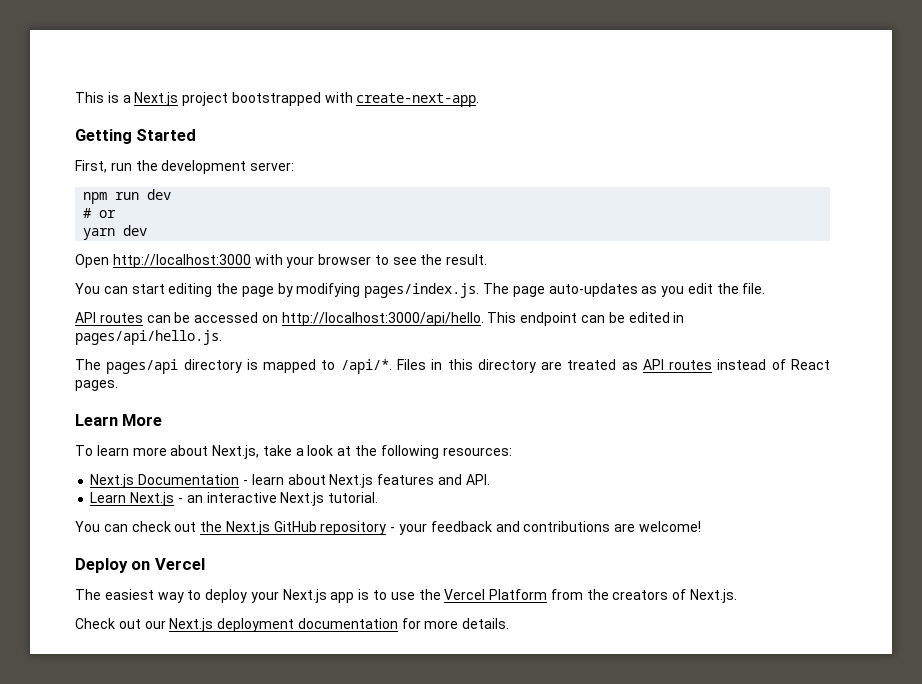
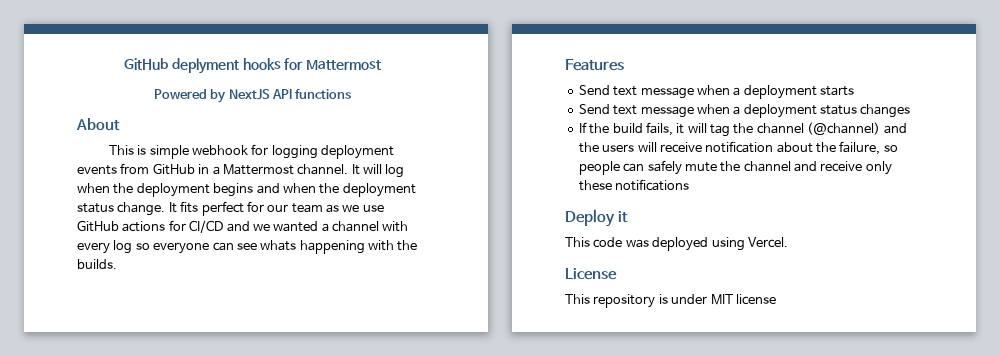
- This is a Next.js project bootstrapped with create-next-app.
- Getting Started
- First, run the development server:
- npm run dev
- # or
- yarn dev
- Open http://localhost:3000 with your browser to see the result.
- You can start editing the page by modifying pages/index.js. The page auto-updates as you edit the file.
- API routes can be accessed on http://localhost:3000/api/hello. This endpoint can be edited in pages/api/hello.js.
- The pages/api directory is mapped to /api/*. Files in this directory are treated as API routes instead of React pages.
- Learn More
- To learn more about Next.js, take a look at the following resources:
- Next.js Documentation - learn about Next.js features and API.
- Learn Next.js - an interactive Next.js tutorial.
- You can check out the Next.js GitHub repository - your feedback and contributions are welcome!
- Deploy on Vercel
- The easiest way to deploy your Next.js app is to use the Vercel Platform from the creators of Next.js.
- Check out our Next.js deployment documentation for more details.
+ GitHub deplyment hooks for Mattermost
+ Powered by NextJS API functions
+ About
+ This is simple webhook for logging deployment events from GitHub in a Mattermost channel. It will log when the deployment begins and when the deployment status change. It fits perfect for our team as we use GitHub actions for CI/CD and we wanted a channel with every log so everyone can see whats happening with the builds.
+ Features
+ Send text message when a deployment starts
+ Send text message when a deployment status changes
+ If the build fails, it will tag the channel (@channel) and the users will receive notification about the failure, so people can safely mute the channel and receive only these notifications
+ Deploy it
+ This code was deployed using Vercel.
+ License
+ This repository is under MIT license

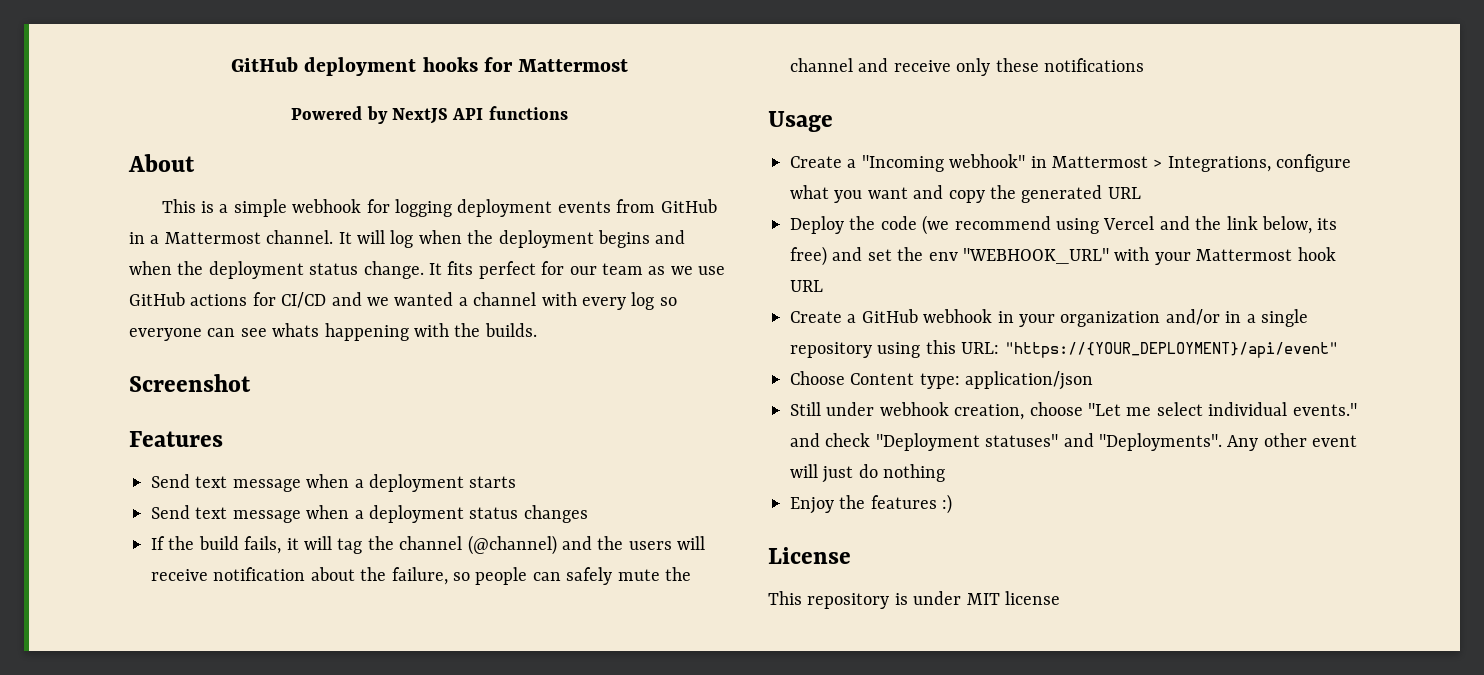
- GitHub deplyment hooks for Mattermost
+ GitHub deployment hooks for Mattermost
- This is simple webhook for logging deployment events from GitHub in a Mattermost channel.
+ This is a simple webhook for logging deployment events from GitHub in a Mattermost channel.
+ Screenshot
- Deploy it
- This code was deployed using Vercel.
+ Usage
+ Create a "Incoming webhook" in Mattermost > Integrations, configure what you want and copy the generated URL
+ Deploy the code (we recommend using Vercel and the link below, its free) and set the env "WEBHOOK_URL" with your Mattermost hook URL
+ Create a GitHub webhook in your organization and/or in a single repository using this URL: "https://{YOUR_DEPLOYMENT}/api/event"
+ Choose Content type: application/json
+ Still under webhook creation, choose "Let me select individual events." and check "Deployment statuses" and "Deployments". Any other event will just do nothing
+ Enjoy the features :)

